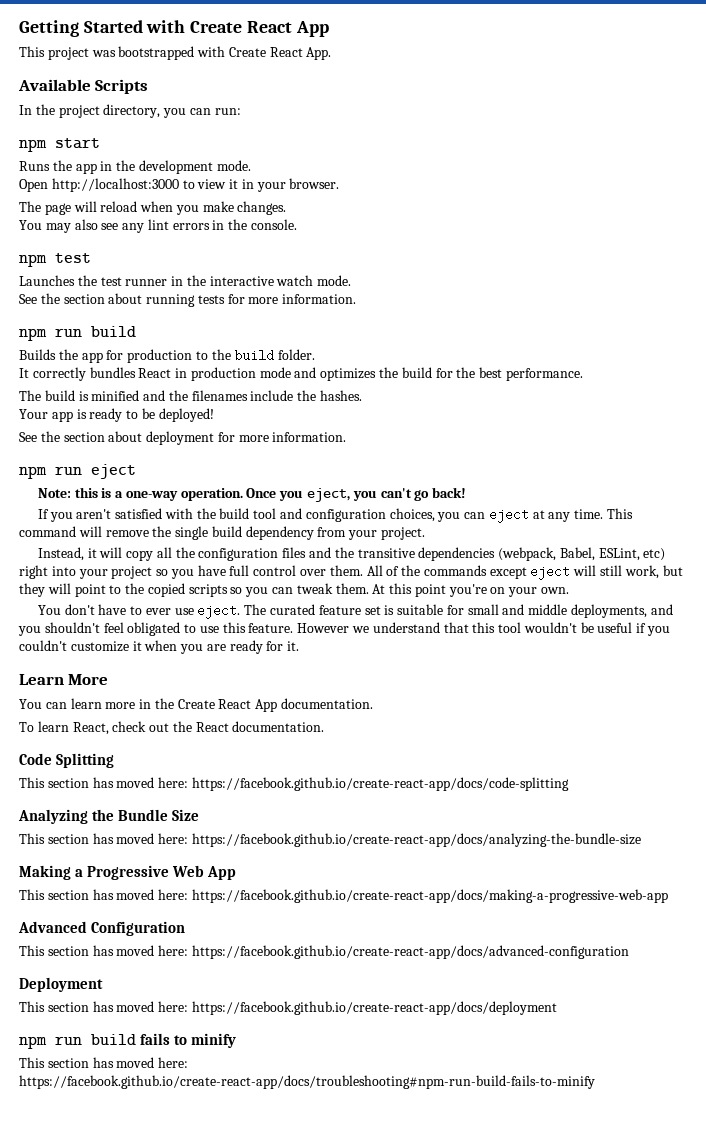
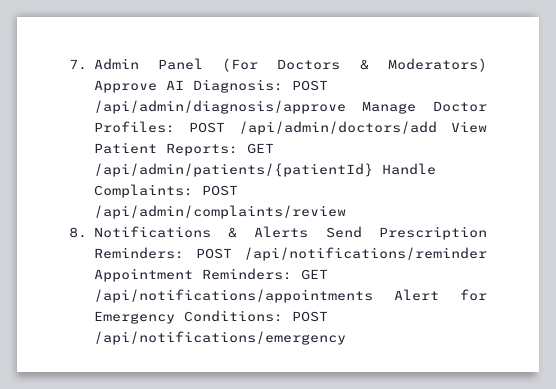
- Getting Started with Create React App
- This project was bootstrapped with Create React App.
- Available Scripts
- In the project directory, you can run:
- npm start
- Runs the app in the development mode.
- Open http://localhost:3000 to view it in your browser.
- The page will reload when you make changes.
- You may also see any lint errors in the console.
- npm test
- Launches the test runner in the interactive watch mode.
- See the section about running tests for more information.
- npm run build
- Builds the app for production to the build folder.
- It correctly bundles React in production mode and optimizes the build for the best performance.
- The build is minified and the filenames include the hashes.
- Your app is ready to be deployed!
- See the section about deployment for more information.
- npm run eject
- Note: this is a one-way operation. Once you eject, you can't go back!
- If you aren't satisfied with the build tool and configuration choices, you can eject at any time. This command will remove the single build dependency from your project.
- Instead, it will copy all the configuration files and the transitive dependencies (webpack, Babel, ESLint, etc) right into your project so you have full control over them. All of the commands except eject will still work, but they will point to the copied scripts so you can tweak them. At this point you're on your own.
- You don't have to ever use eject. The curated feature set is suitable for small and middle deployments, and you shouldn't feel obligated to use this feature. However we understand that this tool wouldn't be useful if you couldn't customize it when you are ready for it.
- Learn More
- You can learn more in the Create React App documentation.
- To learn React, check out the React documentation.
- Code Splitting
- This section has moved here: https://facebook.github.io/create-react-app/docs/code-splitting
- Analyzing the Bundle Size
- This section has moved here: https://facebook.github.io/create-react-app/docs/analyzing-the-bundle-size
- Making a Progressive Web App
- This section has moved here: https://facebook.github.io/create-react-app/docs/making-a-progressive-web-app
- Advanced Configuration
- This section has moved here: https://facebook.github.io/create-react-app/docs/advanced-configuration
- Deployment
- This section has moved here: https://facebook.github.io/create-react-app/docs/deployment
- npm run build fails to minify
- This section has moved here: https://facebook.github.io/create-react-app/docs/troubleshooting#npm-run-build-fails-to-minify
+ 7. Admin Panel (For Doctors & Moderators) Approve AI Diagnosis: POST /api/admin/diagnosis/approve Manage Doctor Profiles: POST /api/admin/doctors/add View Patient Reports: GET /api/admin/patients/{patientId} Handle Complaints: POST /api/admin/complaints/review
+ 8. Notifications & Alerts Send Prescription Reminders: POST /api/notifications/reminder Appointment Reminders: GET /api/notifications/appointments Alert for Emergency Conditions: POST /api/notifications/emergency

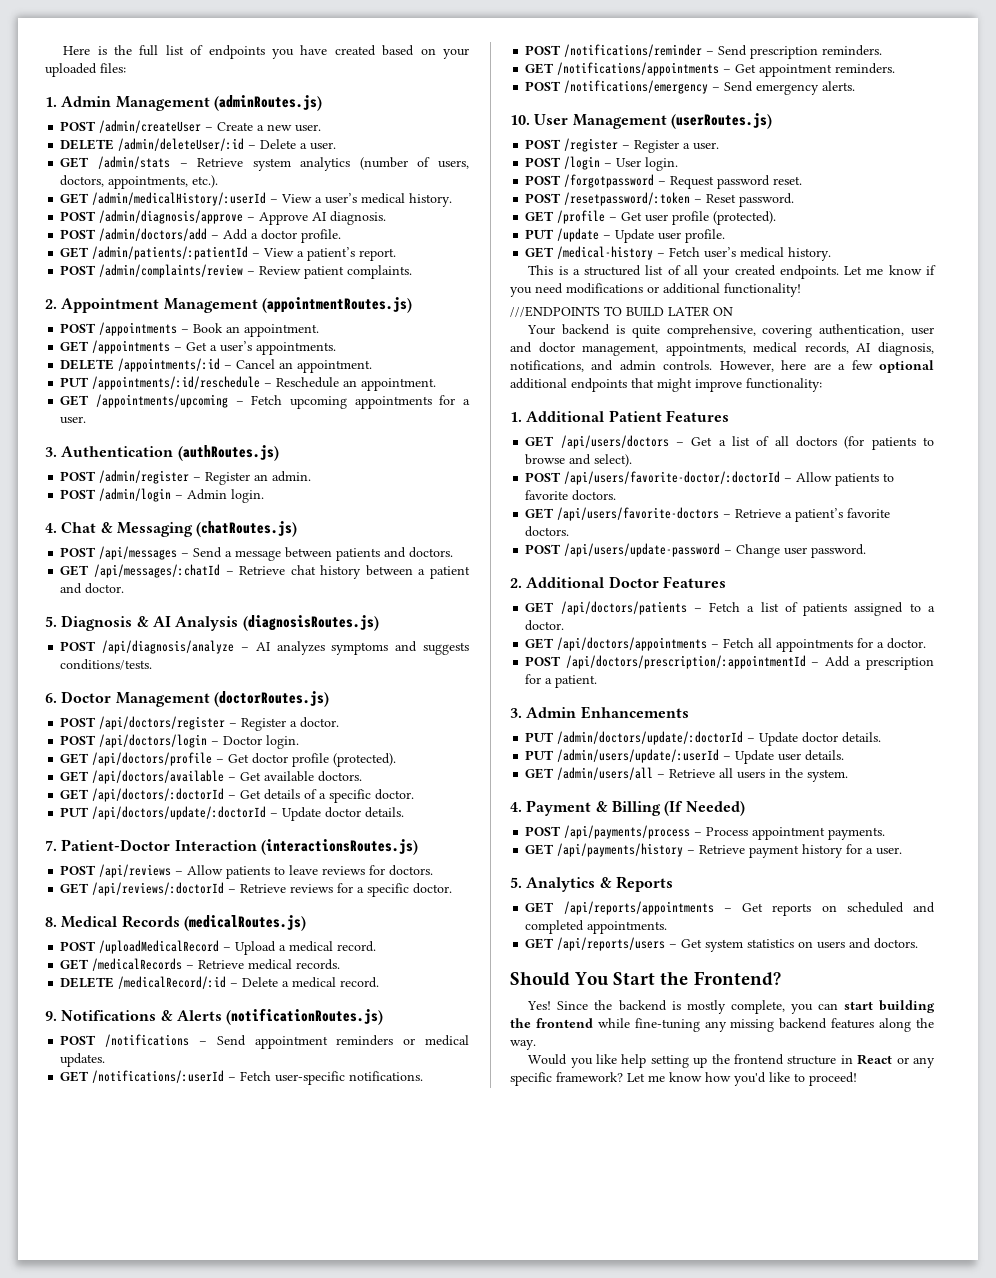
- 7. Admin Panel (For Doctors & Moderators) Approve AI Diagnosis: POST /api/admin/diagnosis/approve Manage Doctor Profiles: POST /api/admin/doctors/add View Patient Reports: GET /api/admin/patients/{patientId} Handle Complaints: POST /api/admin/complaints/review
- 8. Notifications & Alerts Send Prescription Reminders: POST /api/notifications/reminder Appointment Reminders: GET /api/notifications/appointments Alert for Emergency Conditions: POST /api/notifications/emergency
+ Here is the full list of endpoints you have created based on your uploaded files:
+ 1. Admin Management (adminRoutes.js)
+ POST /admin/createUser – Create a new user.
+ DELETE /admin/deleteUser/:id – Delete a user.
+ GET /admin/stats – Retrieve system analytics (number of users, doctors, appointments, etc.).
+ GET /admin/medicalHistory/:userId – View a user’s medical history.
+ POST /admin/diagnosis/approve – Approve AI diagnosis.
+ POST /admin/doctors/add – Add a doctor profile.
+ GET /admin/patients/:patientId – View a patient’s report.
+ POST /admin/complaints/review – Review patient complaints.
+ 2. Appointment Management (appointmentRoutes.js)
+ POST /appointments – Book an appointment.
+ GET /appointments – Get a user’s appointments.
+ DELETE /appointments/:id – Cancel an appointment.
+ PUT /appointments/:id/reschedule – Reschedule an appointment.
+ GET /appointments/upcoming – Fetch upcoming appointments for a user.
+ 3. Authentication (authRoutes.js)
+ POST /admin/register – Register an admin.
+ POST /admin/login – Admin login.
+ 4. Chat & Messaging (chatRoutes.js)
+ POST /api/messages – Send a message between patients and doctors.
+ GET /api/messages/:chatId – Retrieve chat history between a patient and doctor.
+ 5. Diagnosis & AI Analysis (diagnosisRoutes.js)
+ POST /api/diagnosis/analyze – AI analyzes symptoms and suggests conditions/tests.
+ 6. Doctor Management (doctorRoutes.js)
+ POST /api/doctors/register – Register a doctor.
+ POST /api/doctors/login – Doctor login.
+ GET /api/doctors/profile – Get doctor profile (protected).
+ GET /api/doctors/available – Get available doctors.
+ GET /api/doctors/:doctorId – Get details of a specific doctor.
+ PUT /api/doctors/update/:doctorId – Update doctor details.
+ 7. Patient-Doctor Interaction (interactionsRoutes.js)
+ POST /api/reviews – Allow patients to leave reviews for doctors.
+ GET /api/reviews/:doctorId – Retrieve reviews for a specific doctor.
+ 8. Medical Records (medicalRoutes.js)
+ POST /uploadMedicalRecord – Upload a medical record.
+ GET /medicalRecords – Retrieve medical records.
+ DELETE /medicalRecord/:id – Delete a medical record.
+ 9. Notifications & Alerts (notificationRoutes.js)
+ POST /notifications – Send appointment reminders or medical updates.
+ GET /notifications/:userId – Fetch user-specific notifications.
+ POST /notifications/reminder – Send prescription reminders.
+ GET /notifications/appointments – Get appointment reminders.
+ POST /notifications/emergency – Send emergency alerts.
+ 10. User Management (userRoutes.js)
+ POST /register – Register a user.
+ POST /login – User login.
+ POST /forgotpassword – Request password reset.
+ POST /resetpassword/:token – Reset password.
+ GET /profile – Get user profile (protected).
+ PUT /update – Update user profile.
+ GET /medical-history – Fetch user’s medical history.
+ This is a structured list of all your created endpoints. Let me know if you need modifications or additional functionality!
+ ///ENDPOINTS TO BUILD LATER ON
+ Your backend is quite comprehensive, covering authentication, user and doctor management, appointments, medical records, AI diagnosis, notifications, and admin controls. However, here are a few optional additional endpoints that might improve functionality:
+ 1. Additional Patient Features
+ GET /api/users/doctors – Get a list of all doctors (for patients to browse and select).
+ POST /api/users/favorite-doctor/:doctorId – Allow patients to favorite doctors.
+ GET /api/users/favorite-doctors – Retrieve a patient’s favorite doctors.
+ POST /api/users/update-password – Change user password.
+ 2. Additional Doctor Features
+ GET /api/doctors/patients – Fetch a list of patients assigned to a doctor.
+ GET /api/doctors/appointments – Fetch all appointments for a doctor.
+ POST /api/doctors/prescription/:appointmentId – Add a prescription for a patient.
+ 3. Admin Enhancements
+ PUT /admin/doctors/update/:doctorId – Update doctor details.
+ PUT /admin/users/update/:userId – Update user details.
+ GET /admin/users/all – Retrieve all users in the system.
+ 4. Payment & Billing (If Needed)
+ POST /api/payments/process – Process appointment payments.
+ GET /api/payments/history – Retrieve payment history for a user.
+ 5. Analytics & Reports
+ GET /api/reports/appointments – Get reports on scheduled and completed appointments.
+ GET /api/reports/users – Get system statistics on users and doctors.
+ Should You Start the Frontend?
+ Yes! Since the backend is mostly complete, you can start building the frontend while fine-tuning any missing backend features along the way.
+ Would you like help setting up the frontend structure in React or any specific framework? Let me know how you'd like to proceed!

